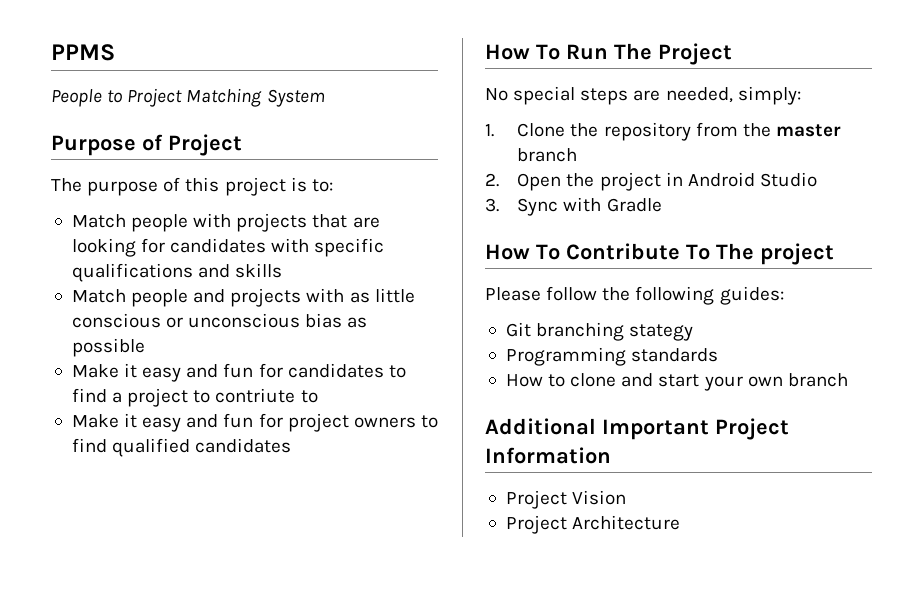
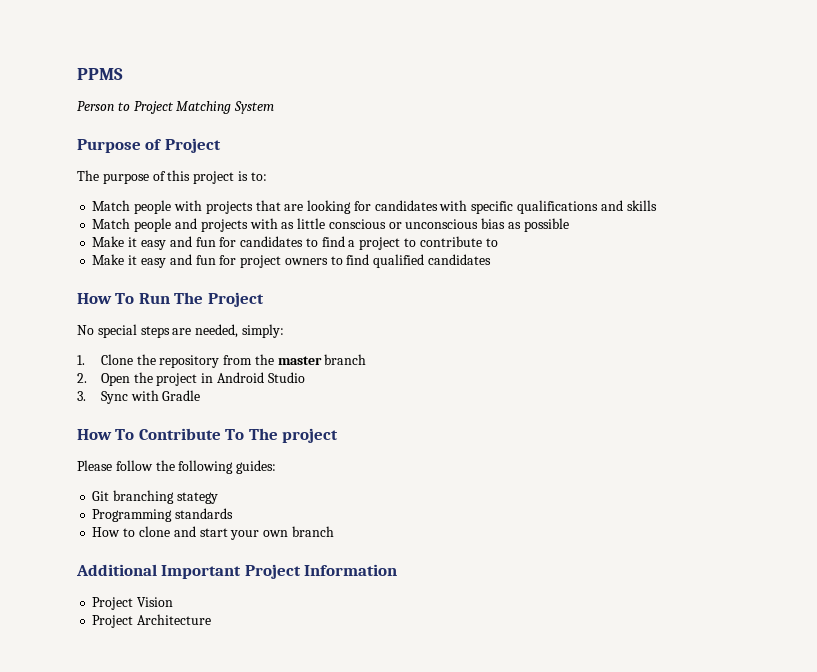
- People to Project Matching System
+ Person to Project Matching System
- Make it easy and fun for candidates to find a project to contriute to
+ Make it easy and fun for candidates to find a project to contribute to

